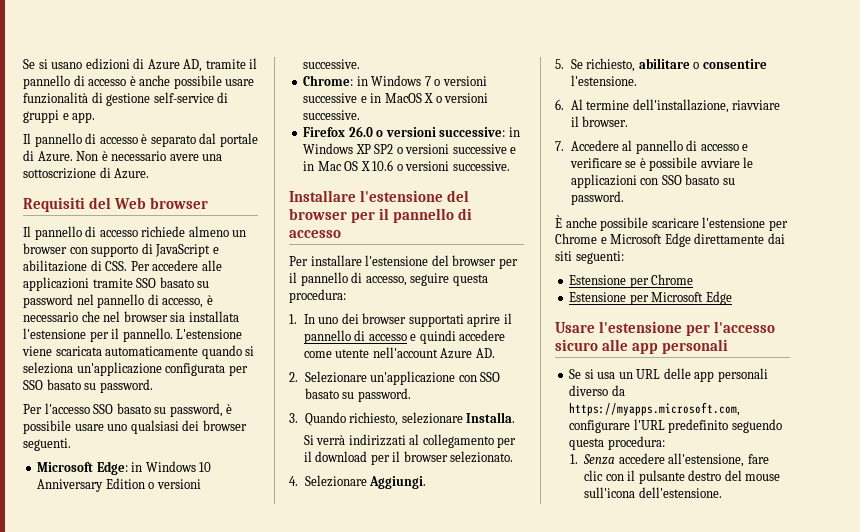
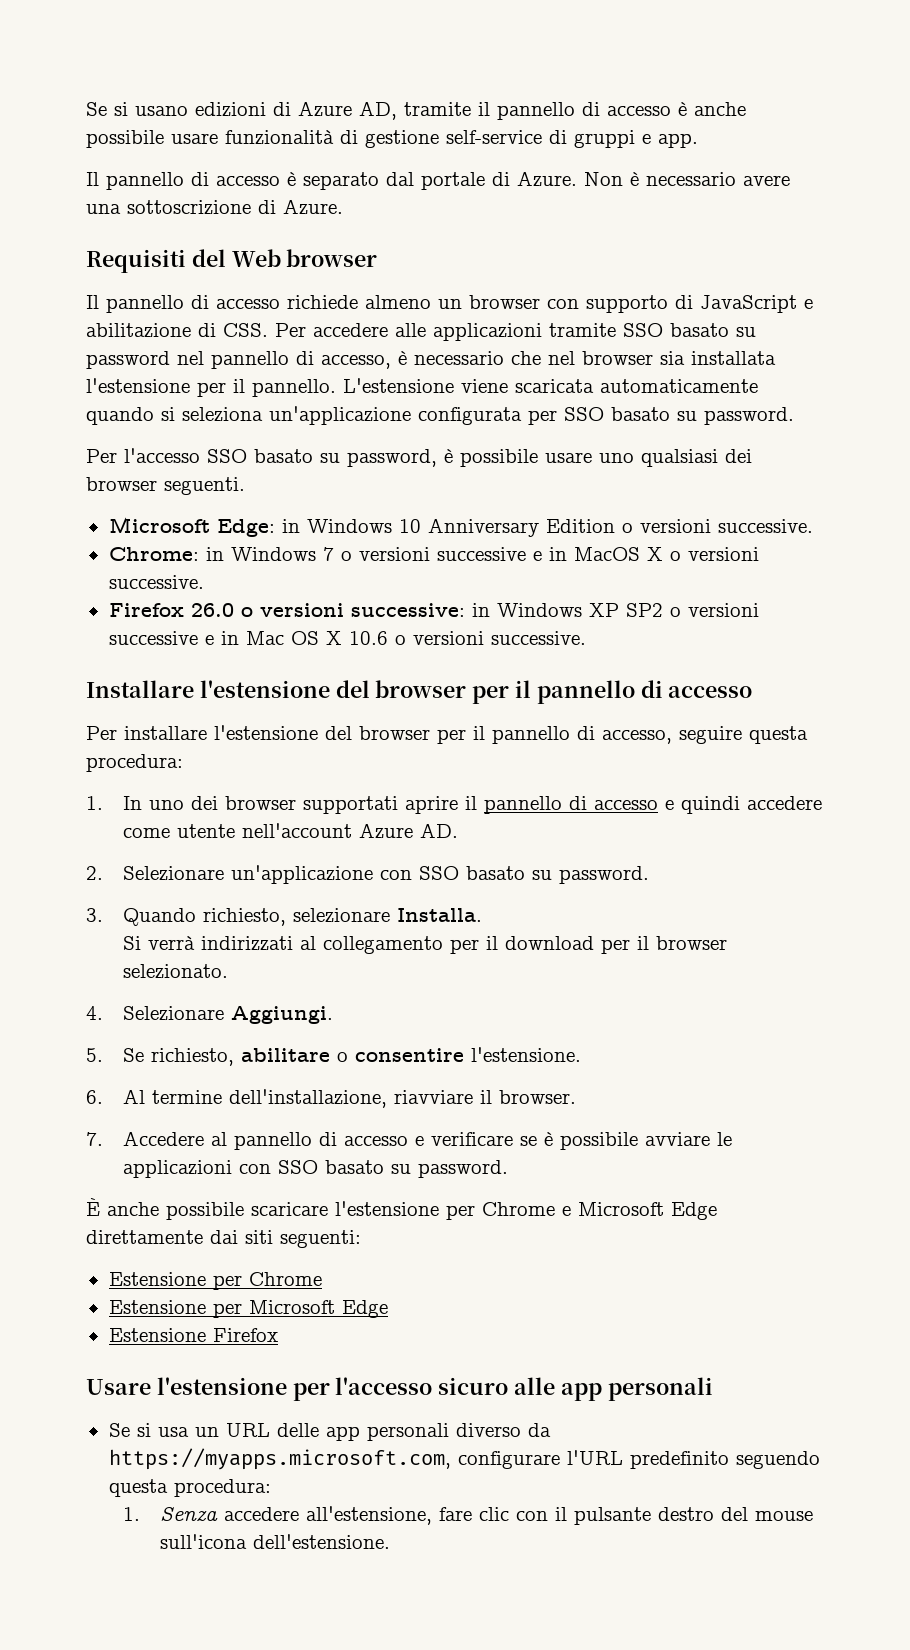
+ Estensione Firefox

